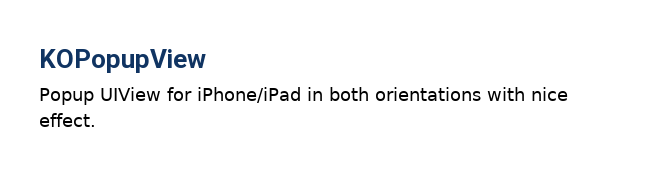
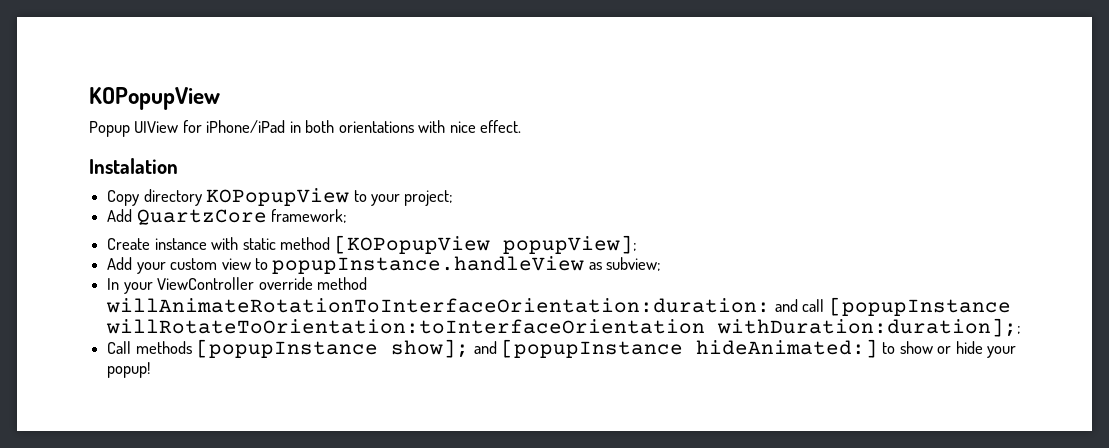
+ Instalation
+ Copy directory KOPopupView to your project;
+ Add QuartzCore framework;
+ Create instance with static method [KOPopupView popupView];
+ Add your custom view to popupInstance.handleView as subview;
+ In your ViewController override method willAnimateRotationToInterfaceOrientation:duration: and call [popupInstance willRotateToOrientation:toInterfaceOrientation withDuration:duration];;
+ Call methods [popupInstance show]; and [popupInstance hideAnimated:] to show or hide your popup!

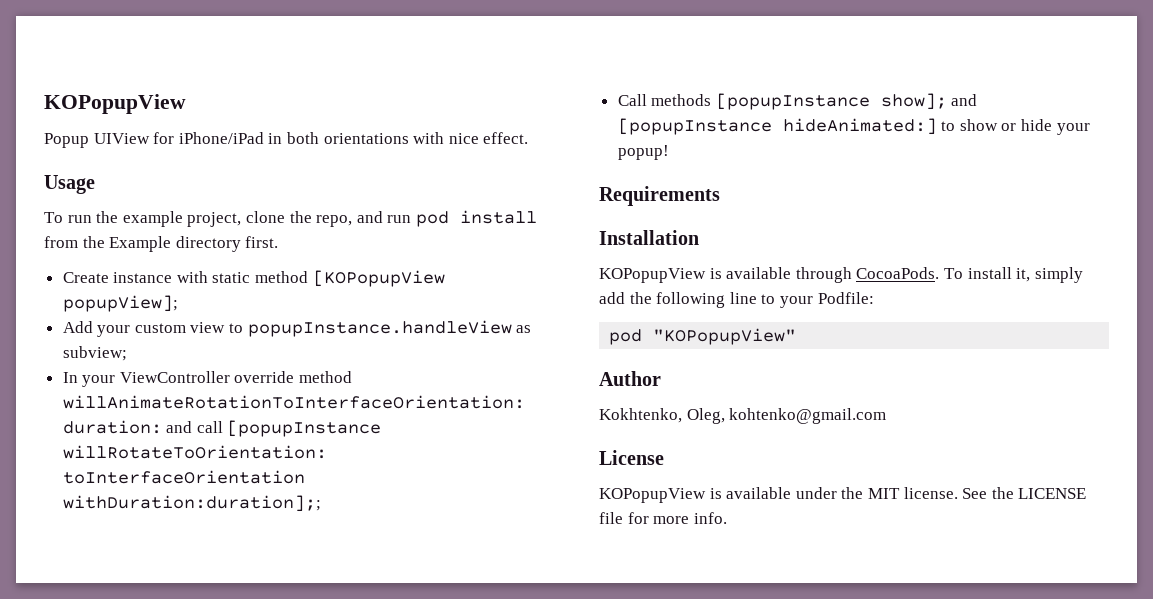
- Instalation
- Copy directory KOPopupView to your project;
- Add QuartzCore framework;
+ Usage
+ To run the example project, clone the repo, and run pod install from the Example directory first.
+ Requirements
+ Installation
+ KOPopupView is available through CocoaPods. To install it, simply add the following line to your Podfile:
+ pod "KOPopupView"
+ Author
+ Kokhtenko, Oleg, kohtenko@gmail.com
+ License
+ KOPopupView is available under the MIT license. See the LICENSE file for more info.

